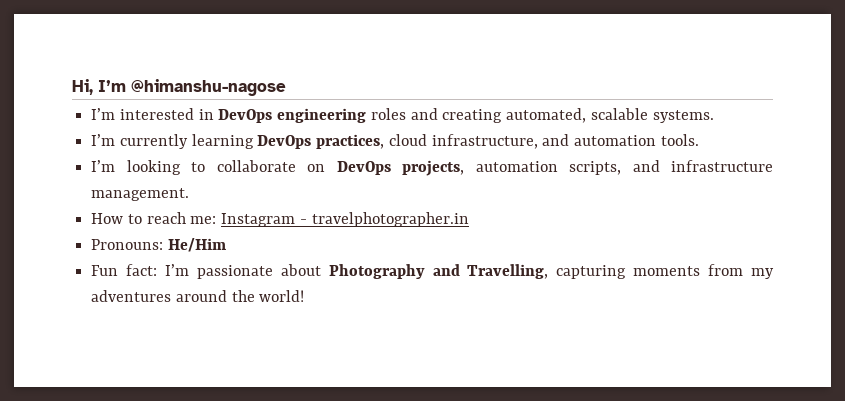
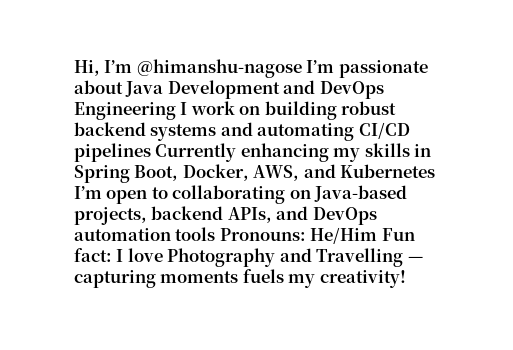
- Hi, I’m @himanshu-nagose
- I’m interested in DevOps engineering roles and creating automated, scalable systems.
- I’m currently learning DevOps practices, cloud infrastructure, and automation tools.
- I’m looking to collaborate on DevOps projects, automation scripts, and infrastructure management.
- How to reach me: Instagram - travelphotographer.in
- Pronouns: He/Him
- Fun fact: I’m passionate about Photography and Travelling, capturing moments from my adventures around the world!
+ Hi, I’m @himanshu-nagose I’m passionate about Java Development and DevOps Engineering I work on building robust backend systems and automating CI/CD pipelines Currently enhancing my skills in Spring Boot, Docker, AWS, and Kubernetes I’m open to collaborating on Java-based projects, backend APIs, and DevOps automation tools Pronouns: He/Him Fun fact: I love Photography and Travelling — capturing moments fuels my creativity!

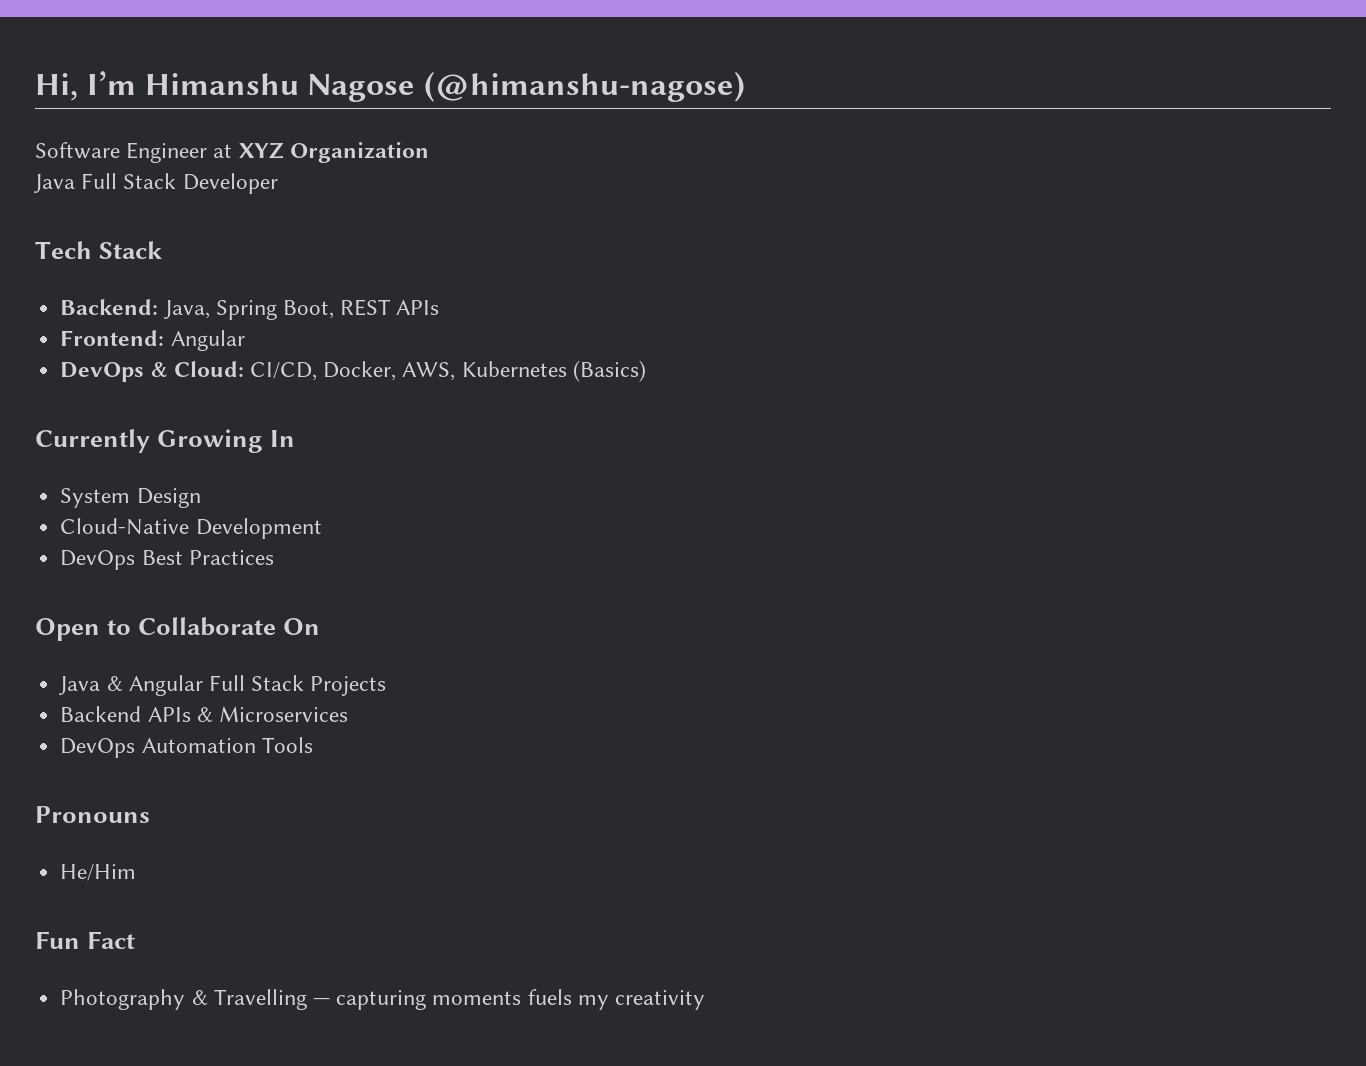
- Hi, I’m @himanshu-nagose I’m passionate about Java Development and DevOps Engineering I work on building robust backend systems and automating CI/CD pipelines Currently enhancing my skills in Spring Boot, Docker, AWS, and Kubernetes I’m open to collaborating on Java-based projects, backend APIs, and DevOps automation tools Pronouns: He/Him Fun fact: I love Photography and Travelling — capturing moments fuels my creativity!
+ Hi, I’m Himanshu Nagose (@himanshu-nagose)
+ Software Engineer at XYZ Organization
+ Java Full Stack Developer
+ Tech Stack
+ Backend: Java, Spring Boot, REST APIs
+ Frontend: Angular
+ DevOps & Cloud: CI/CD, Docker, AWS, Kubernetes (Basics)
+ Currently Growing In
+ System Design
+ Cloud-Native Development
+ DevOps Best Practices
+ Open to Collaborate On
+ Java & Angular Full Stack Projects
+ Backend APIs & Microservices
+ DevOps Automation Tools
+ Pronouns
+ He/Him
+ Fun Fact
+ Photography & Travelling — capturing moments fuels my creativity

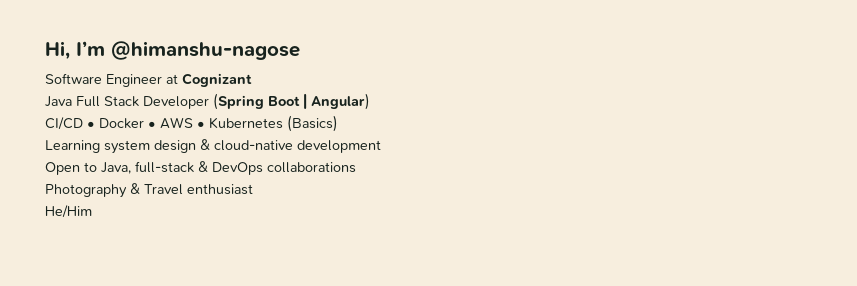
- Hi, I’m Himanshu Nagose (@himanshu-nagose)
+ Hi, I’m @himanshu-nagose
- Software Engineer at XYZ Organization
+ Software Engineer at Cognizant
- Java Full Stack Developer
- Tech Stack
- Backend: Java, Spring Boot, REST APIs
- Frontend: Angular
- DevOps & Cloud: CI/CD, Docker, AWS, Kubernetes (Basics)
- Currently Growing In
- System Design
- Cloud-Native Development
- DevOps Best Practices
- Open to Collaborate On
- Java & Angular Full Stack Projects
- Backend APIs & Microservices
- DevOps Automation Tools
- Pronouns
+ Java Full Stack Developer (Spring Boot | Angular)
+ CI/CD • Docker • AWS • Kubernetes (Basics)
+ Learning system design & cloud-native development
+ Open to Java, full-stack & DevOps collaborations
+ Photography & Travel enthusiast
  He/Him
- Fun Fact
- Photography & Travelling — capturing moments fuels my creativity

